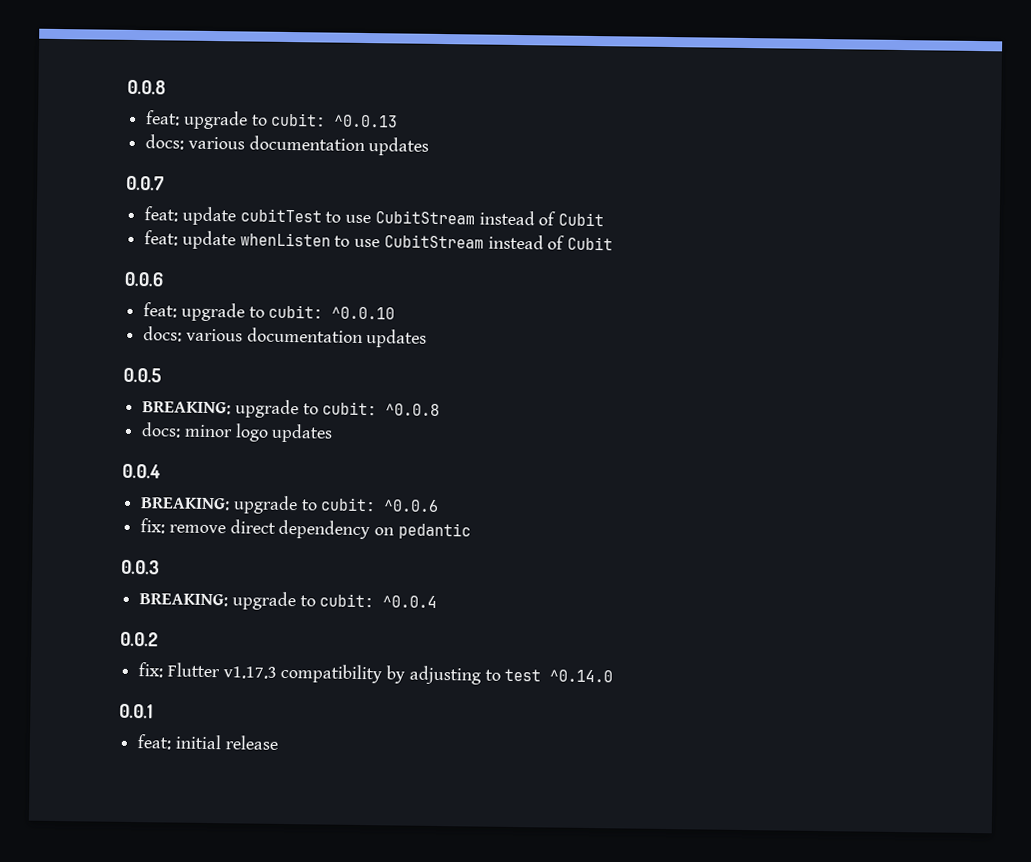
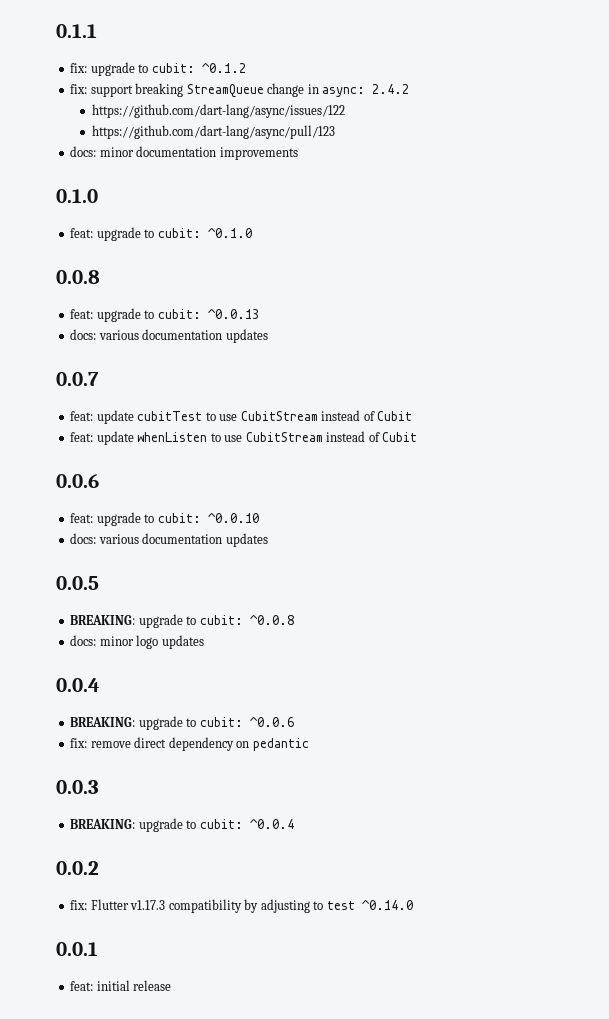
+ 0.1.1
+ fix: upgrade to cubit: ^0.1.2
+ fix: support breaking StreamQueue change in async: 2.4.2
+ https://github.com/dart-lang/async/issues/122
+ https://github.com/dart-lang/async/pull/123
+ docs: minor documentation improvements
+ 0.1.0
+ feat: upgrade to cubit: ^0.1.0

